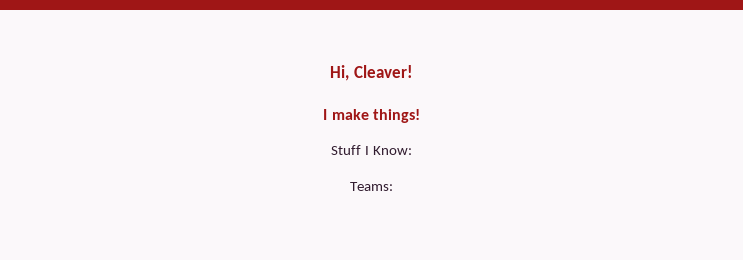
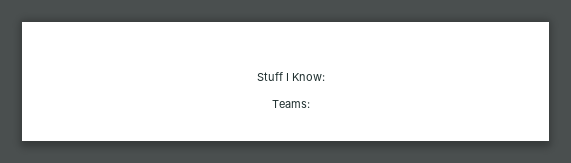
- Hi, Cleaver!
- I make things!

